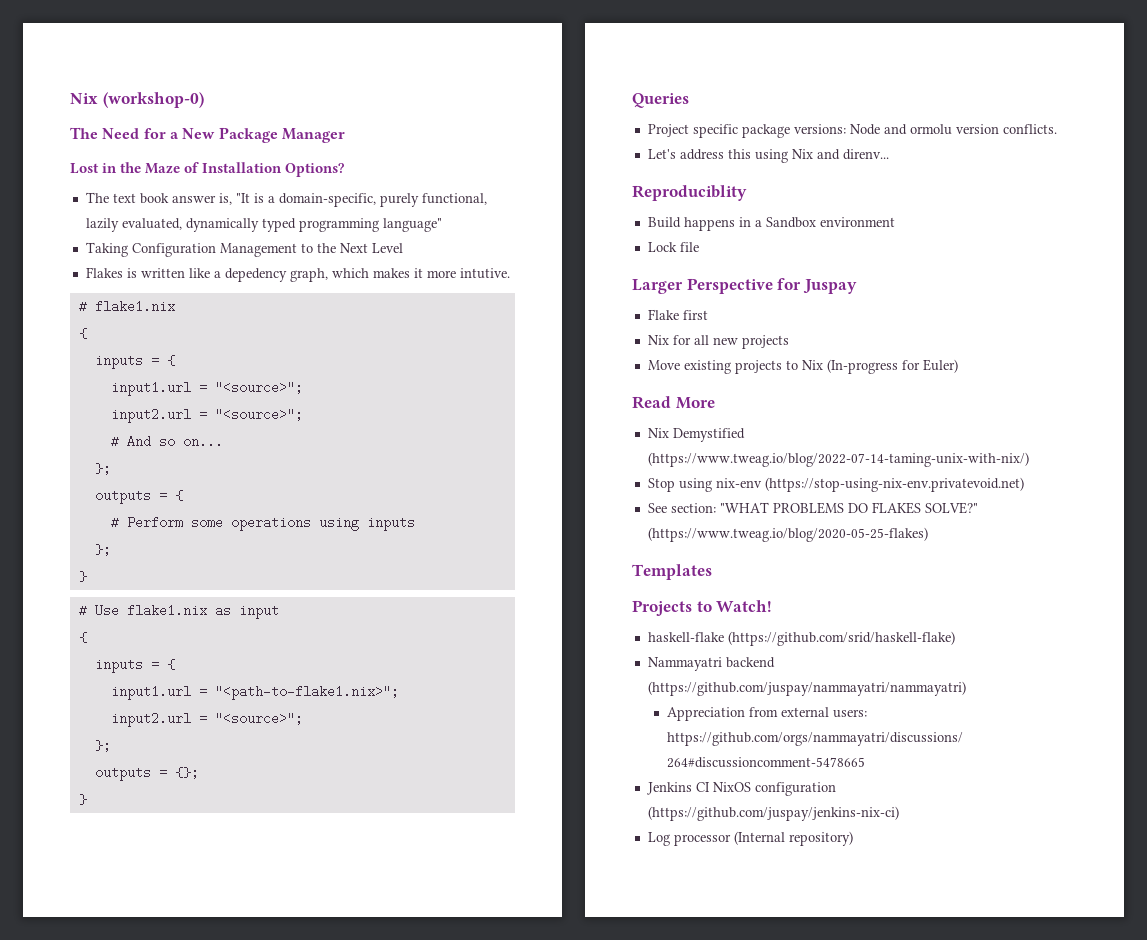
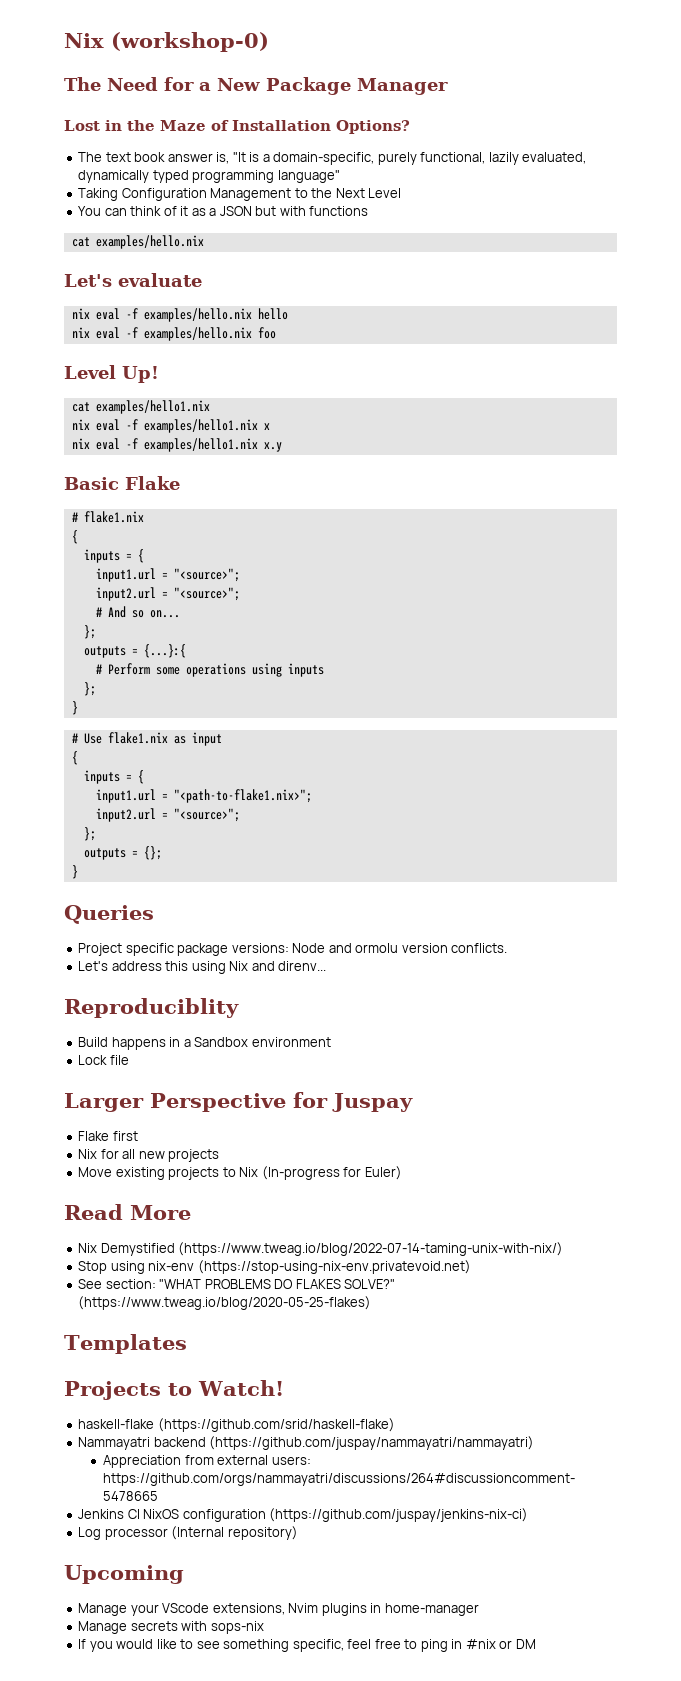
- Flakes is written like a depedency graph, which makes it more intutive.
+ You can think of it as a JSON but with functions
+ cat examples/hello.nix
+ Let's evaluate
+ nix eval -f examples/hello.nix hello
+ nix eval -f examples/hello.nix foo
+ Level Up!
+ cat examples/hello1.nix
+ nix eval -f examples/hello1.nix x
+ nix eval -f examples/hello1.nix x.y
+ Basic Flake
- outputs = {
+ outputs = {...}:{
+ Upcoming
+ Manage your VScode extensions, Nvim plugins in home-manager
+ Manage secrets with sops-nix
+ If you would like to see something specific, feel free to ping in #nix or DM

